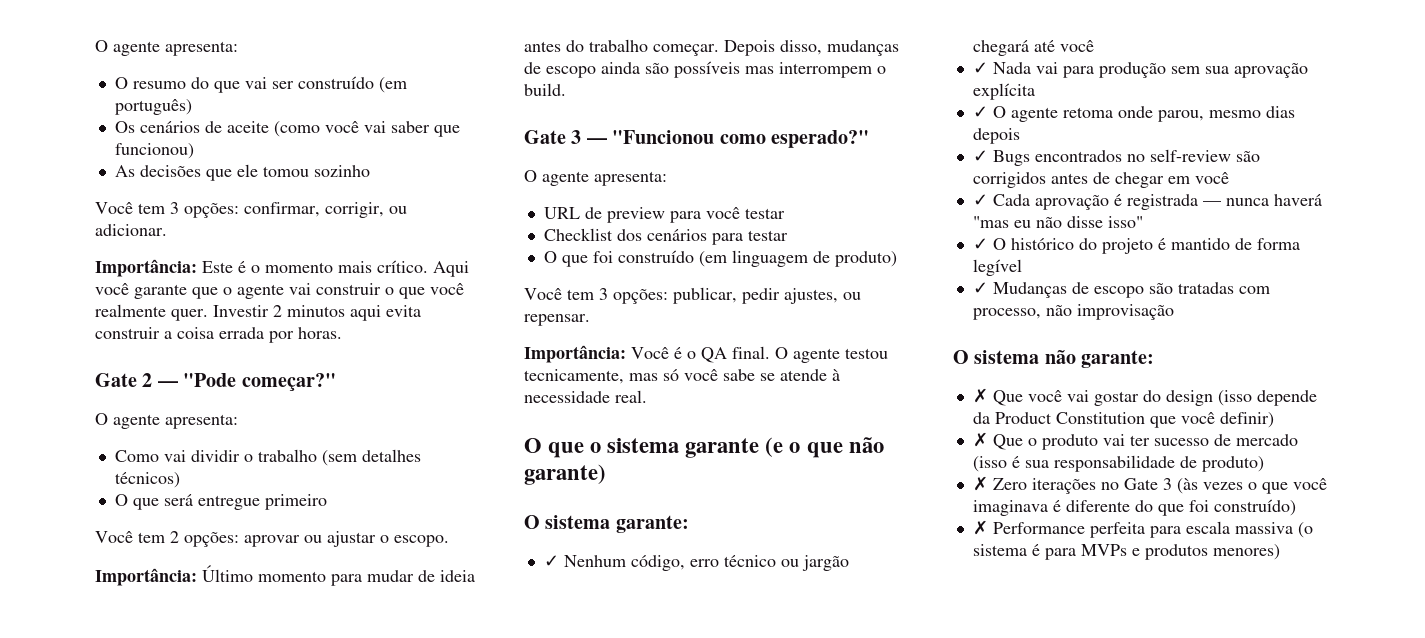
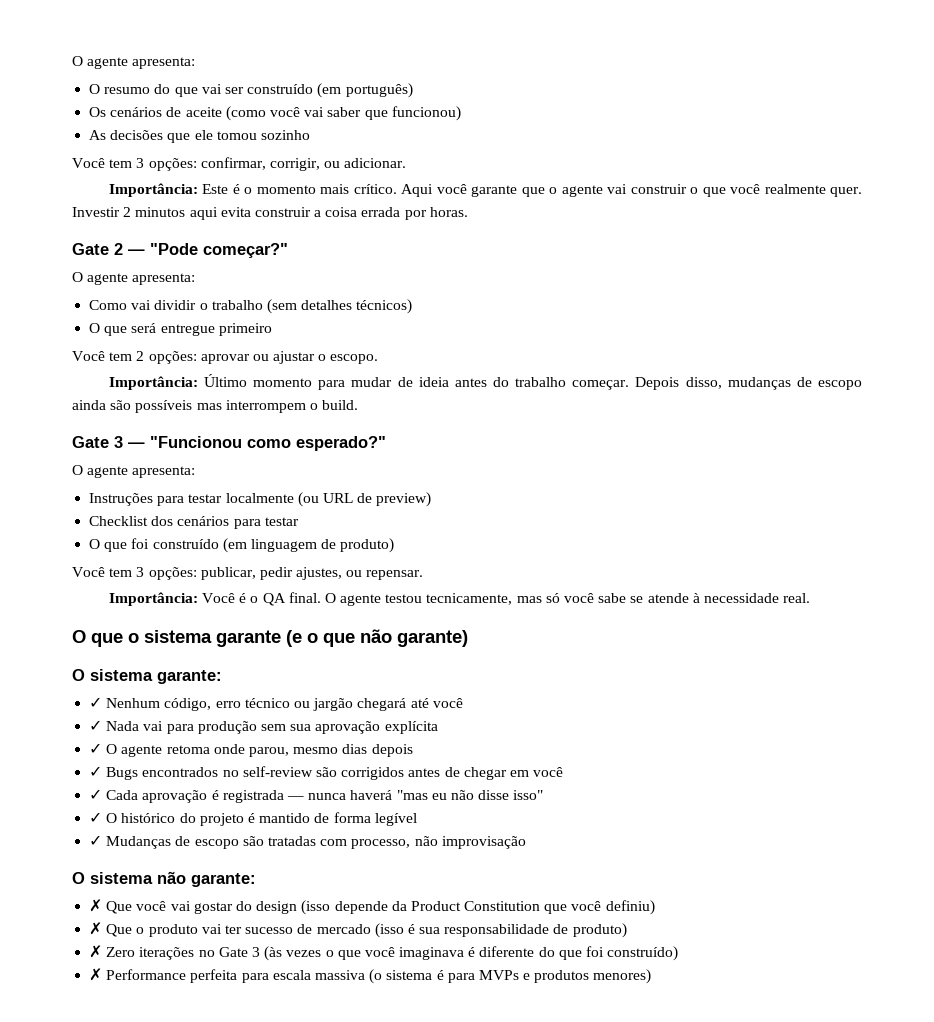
- URL de preview para você testar
+ Instruções para testar localmente (ou URL de preview)
- ✗ Que você vai gostar do design (isso depende da Product Constitution que você definir)
+ ✗ Que você vai gostar do design (isso depende da Product Constitution que você definiu)

